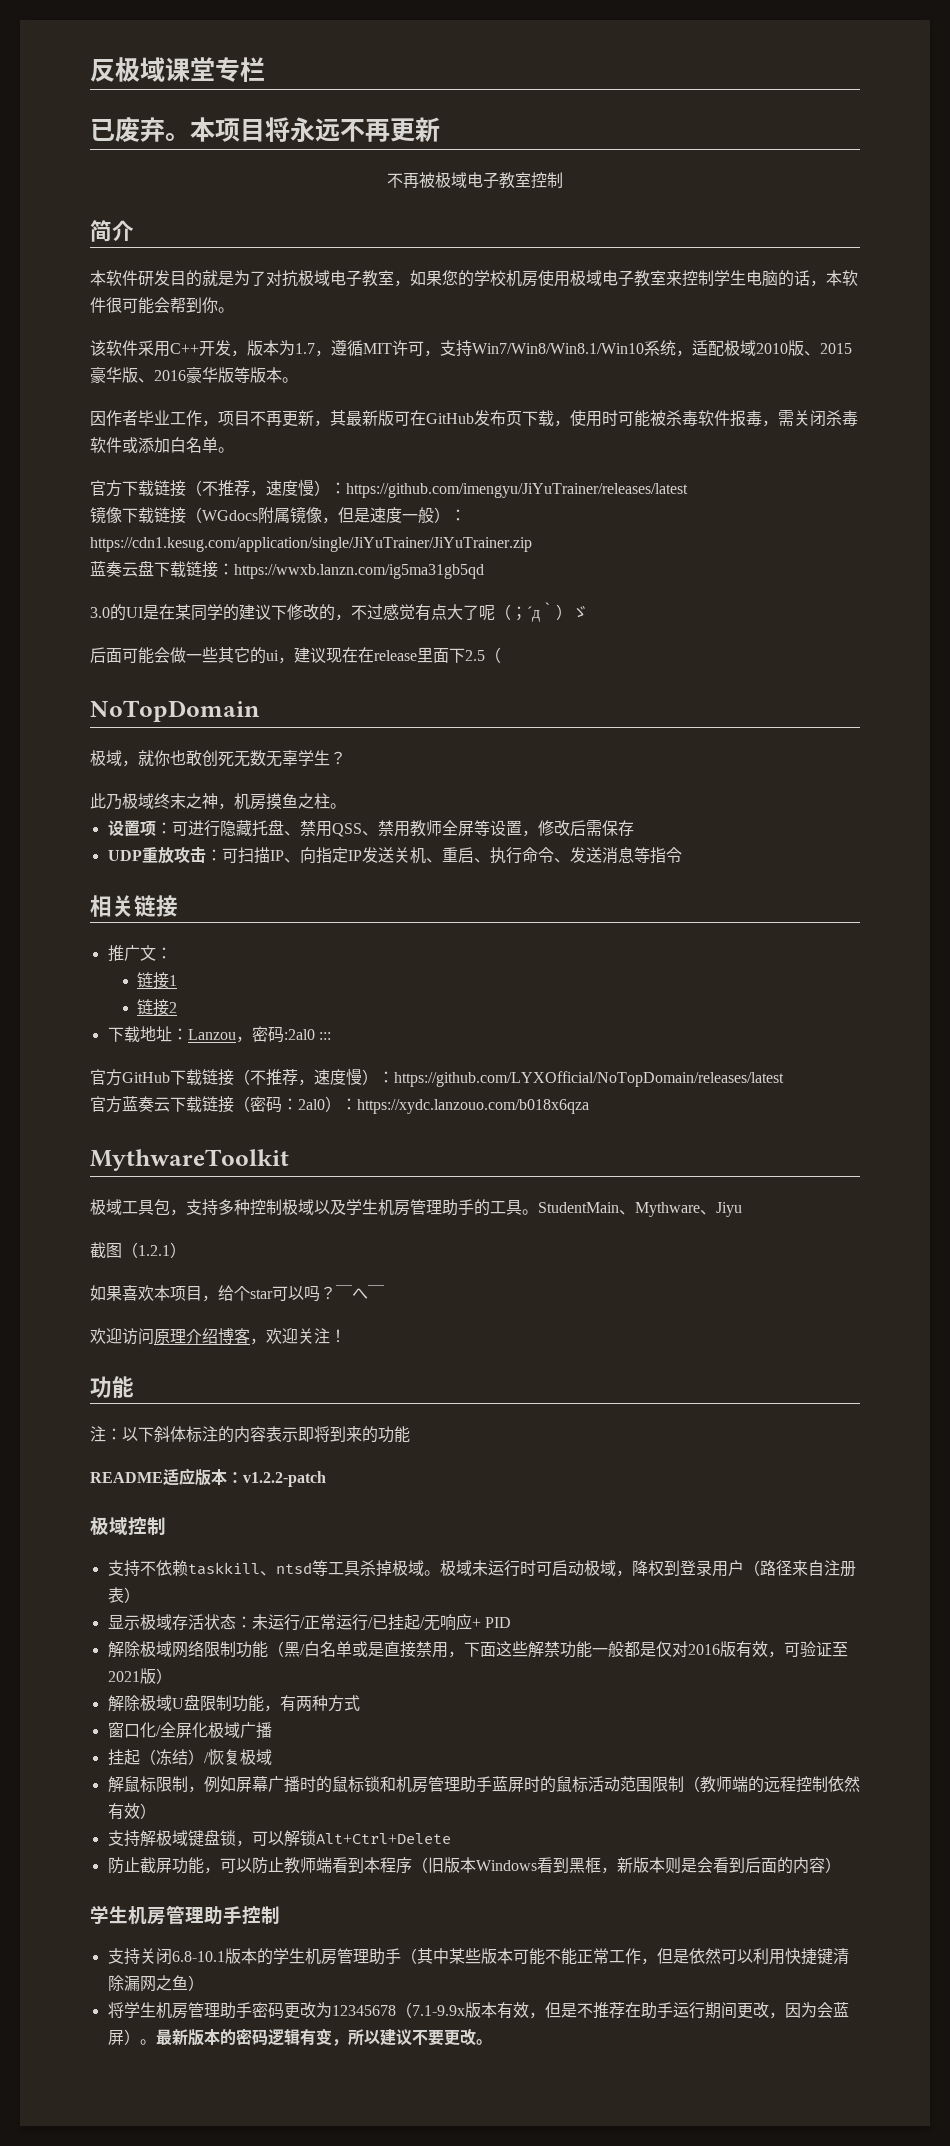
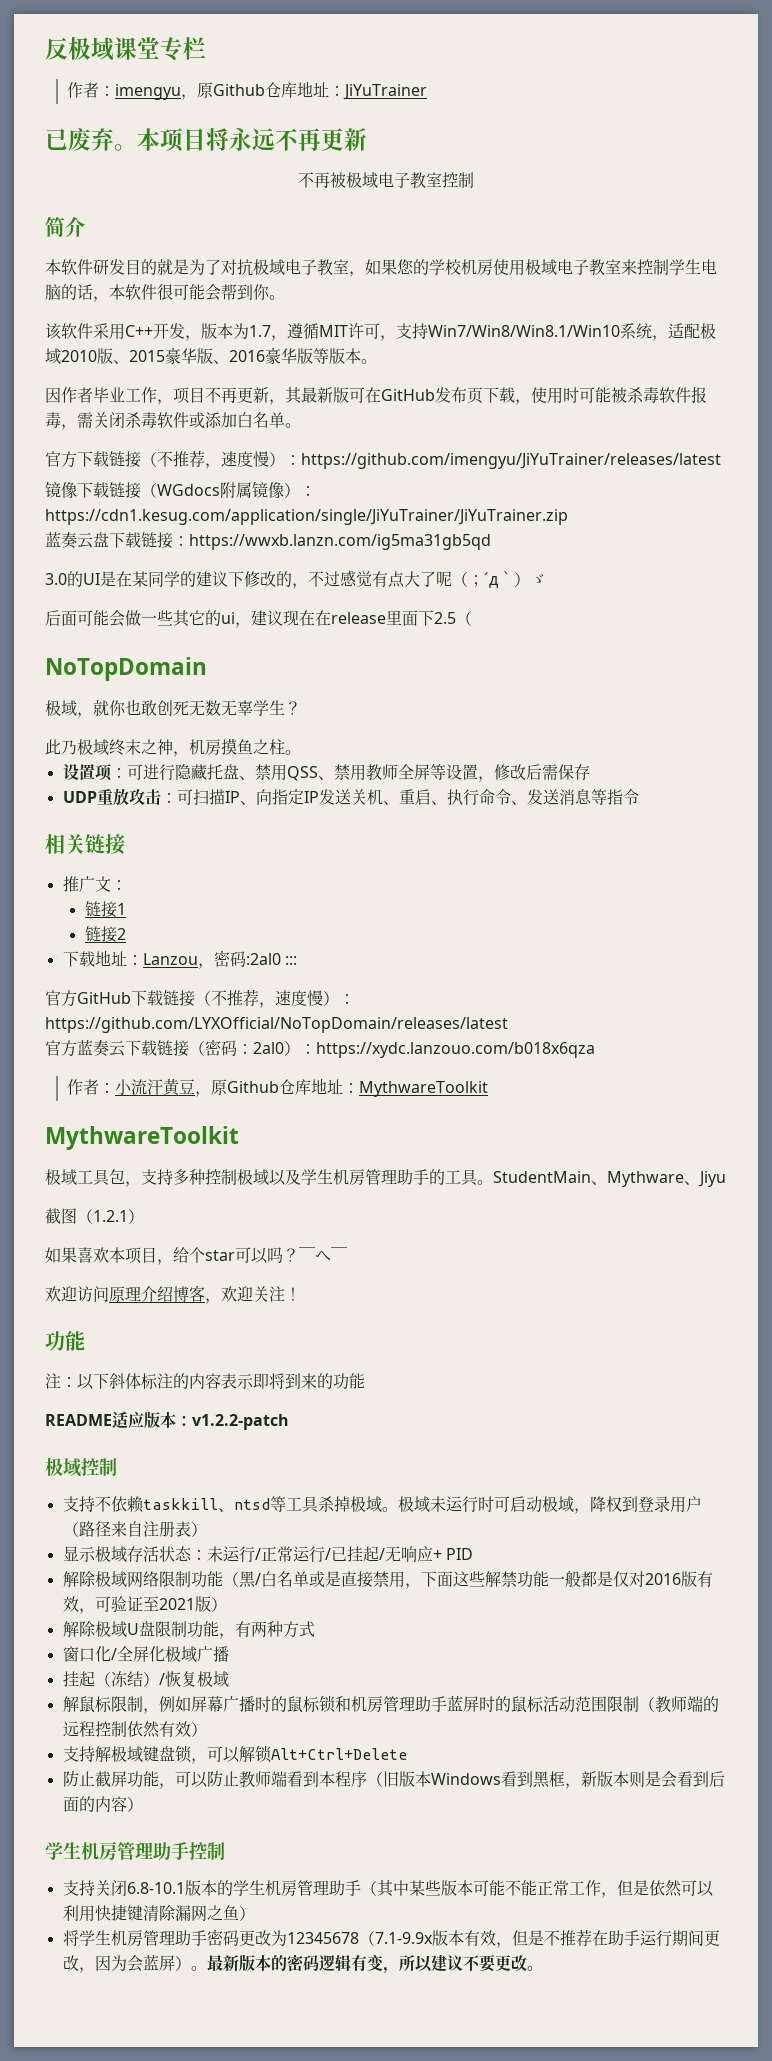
+ 作者：imengyu，原Github仓库地址：JiYuTrainer
- 镜像下载链接（WGdocs附属镜像，但是速度一般）：https://cdn1.kesug.com/application/single/JiYuTrainer/JiYuTrainer.zip
+ 镜像下载链接（WGdocs附属镜像）：https://cdn1.kesug.com/application/single/JiYuTrainer/JiYuTrainer.zip
+ 作者：小流汗黄豆，原Github仓库地址：MythwareToolkit

